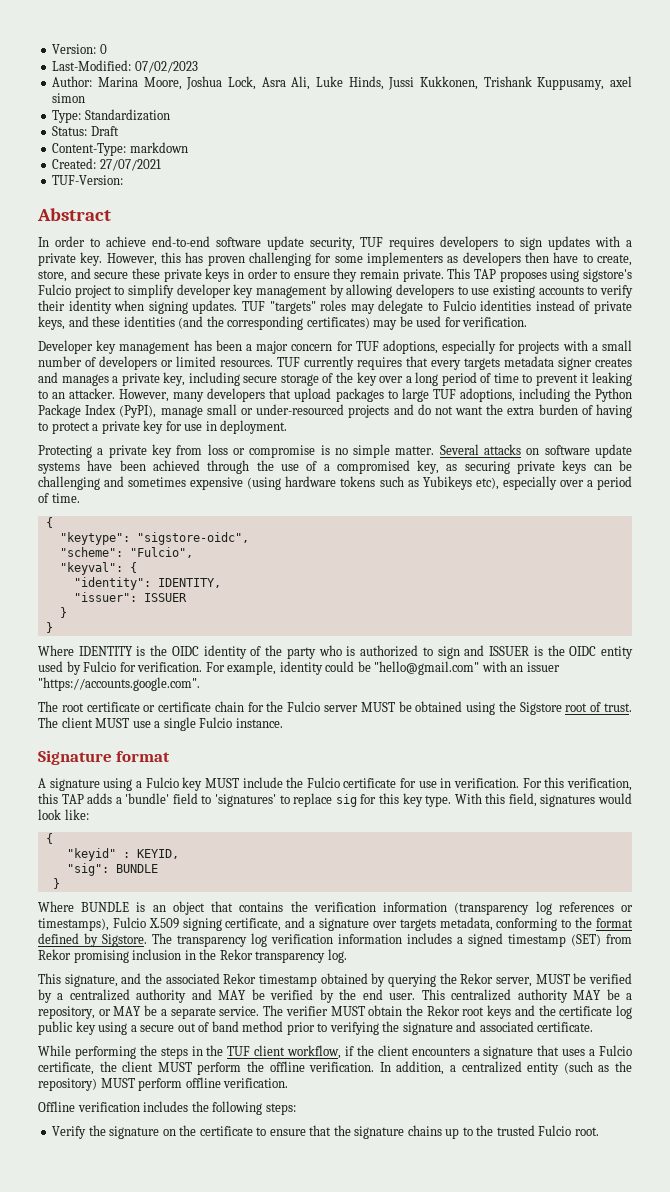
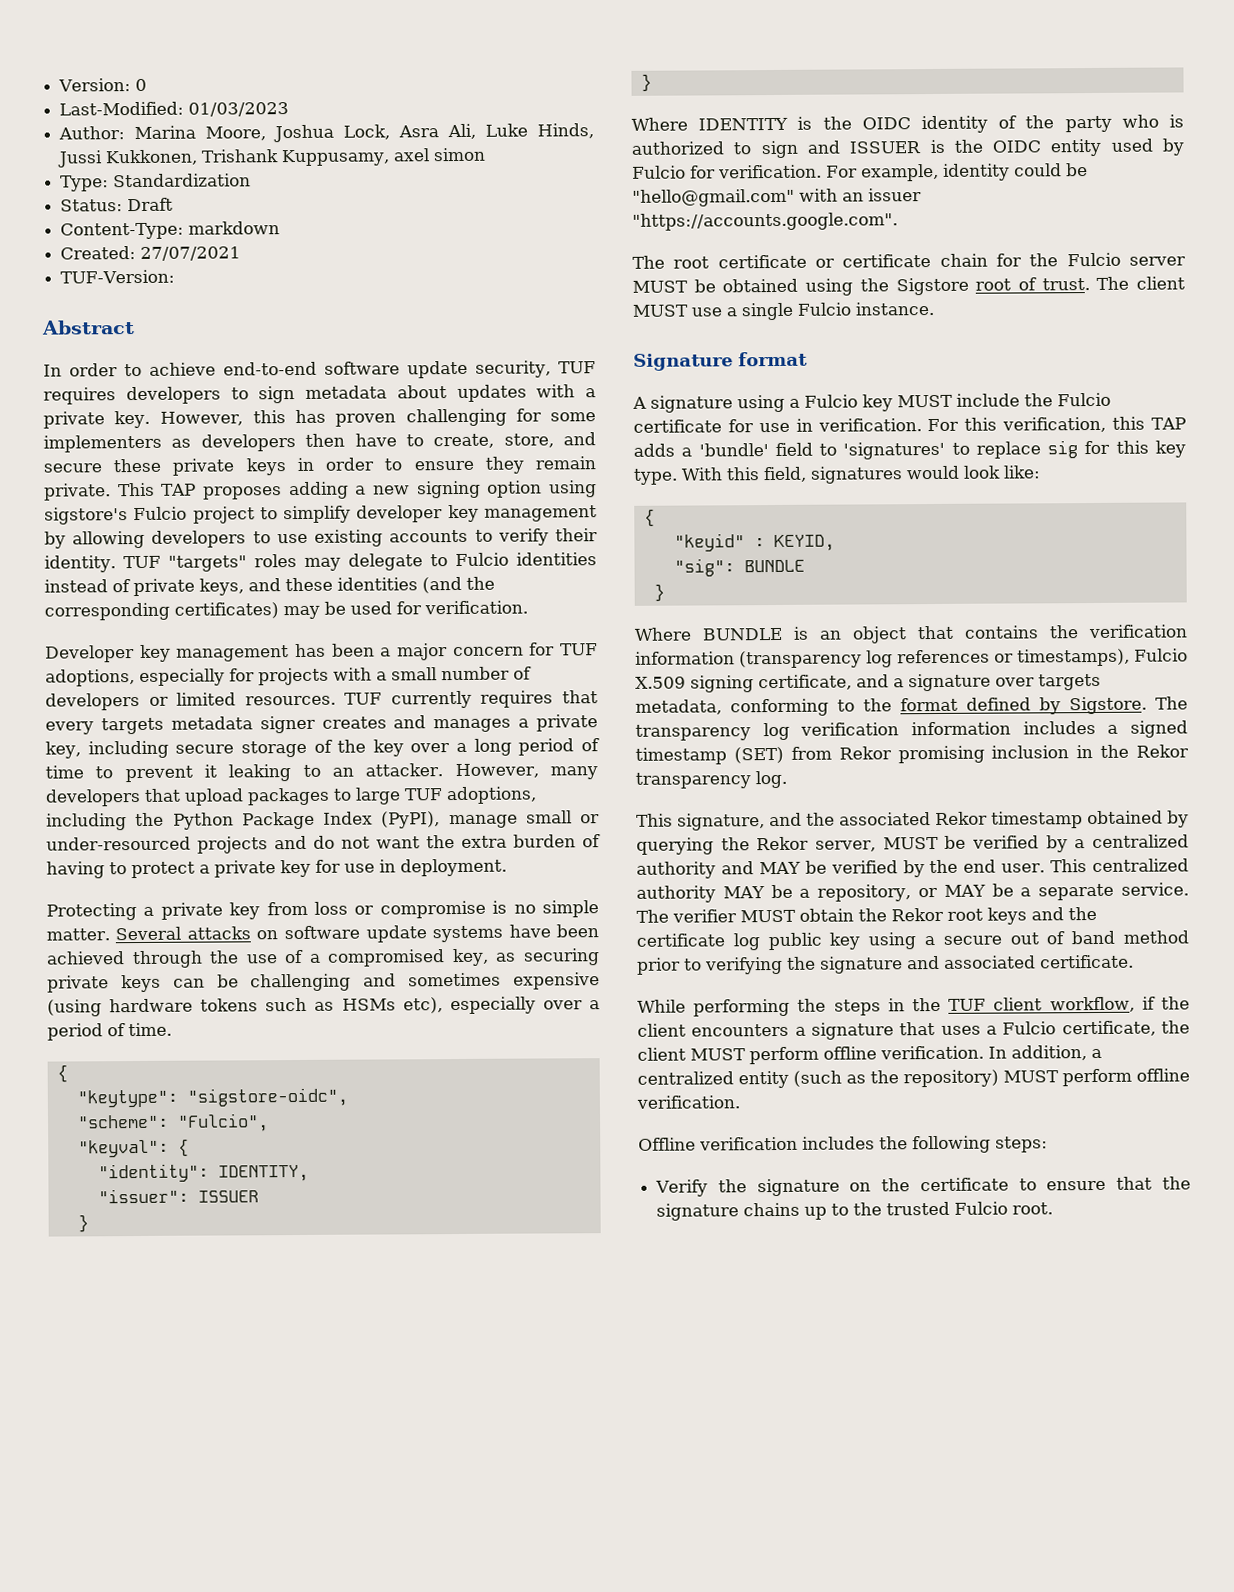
- Last-Modified: 07/02/2023
+ Last-Modified: 01/03/2023
- In order to achieve end-to-end software update security, TUF requires developers to sign updates with a private key.
+ In order to achieve end-to-end software update security, TUF requires developers to sign metadata about updates with a private key.
- This TAP proposes using sigstore's Fulcio project to simplify developer key management by allowing developers to use existing accounts to verify their identity when signing updates.
+ This TAP proposes adding a new signing option using sigstore's Fulcio project to simplify developer key management by allowing developers to use existing accounts to verify their identity.
- Several attacks on software update systems have been achieved through the use of a compromised key, as securing private keys can be challenging and sometimes expensive (using hardware tokens such as Yubikeys etc), especially over a period of time.
+ Several attacks on software update systems have been achieved through the use of a compromised key, as securing private keys can be challenging and sometimes expensive (using hardware tokens such as HSMs etc), especially over a period of time.
- While performing the steps in the TUF client workflow, if the client encounters a signature that uses a Fulcio certificate, the client MUST perform the offline verification.
+ While performing the steps in the TUF client workflow, if the client encounters a signature that uses a Fulcio certificate, the client MUST perform offline verification.

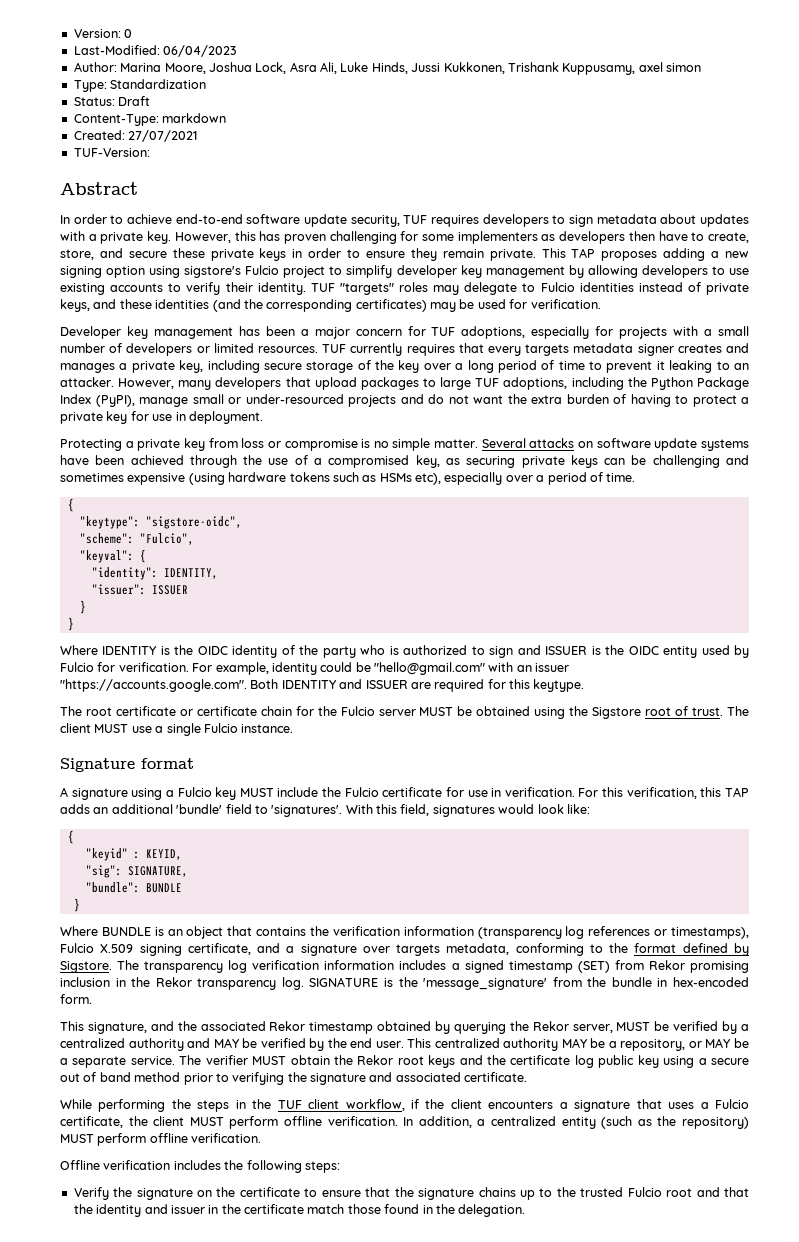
- Last-Modified: 01/03/2023
+ Last-Modified: 06/04/2023
- For example, identity could be "hello@gmail.com" with an issuer "https://accounts.google.com".
+ For example, identity could be "hello@gmail.com" with an issuer "https://accounts.google.com". Both IDENTITY and ISSUER are required for this keytype.
- For this verification, this TAP adds a 'bundle' field to 'signatures' to replace sig for this key type.
+ For this verification, this TAP adds an additional 'bundle' field to 'signatures'.
- "sig": BUNDLE
+ "sig": SIGNATURE,
+ "bundle": BUNDLE
+ SIGNATURE is the 'message_signature' from the bundle in hex-encoded form.
- Verify the signature on the certificate to ensure that the signature chains up to the trusted Fulcio root.
+ Verify the signature on the certificate to ensure that the signature chains up to the trusted Fulcio root and that the identity and issuer in the certificate match those found in the delegation.

